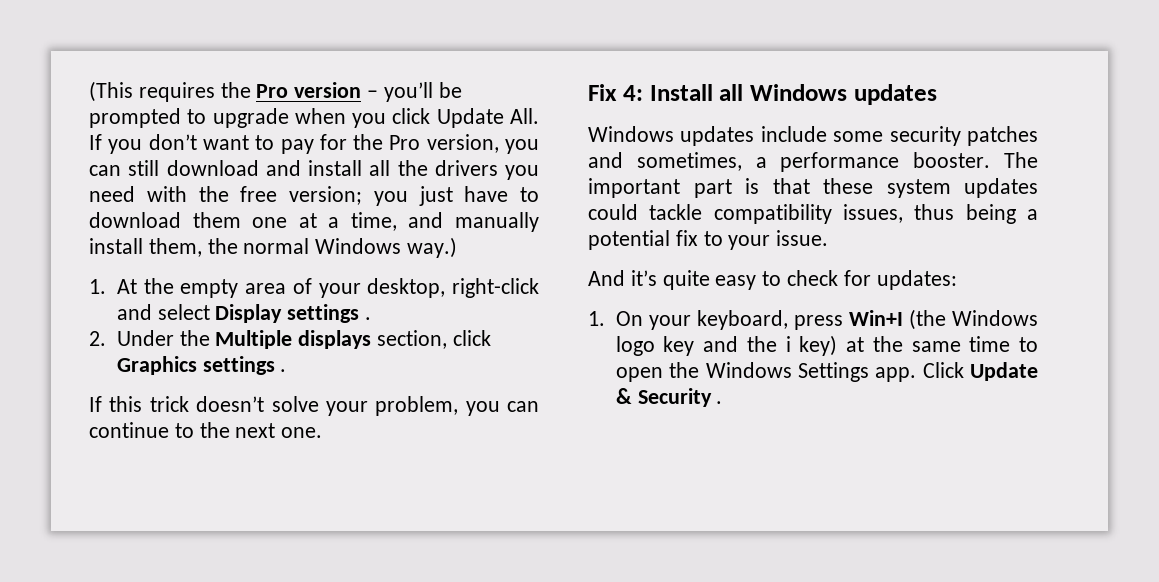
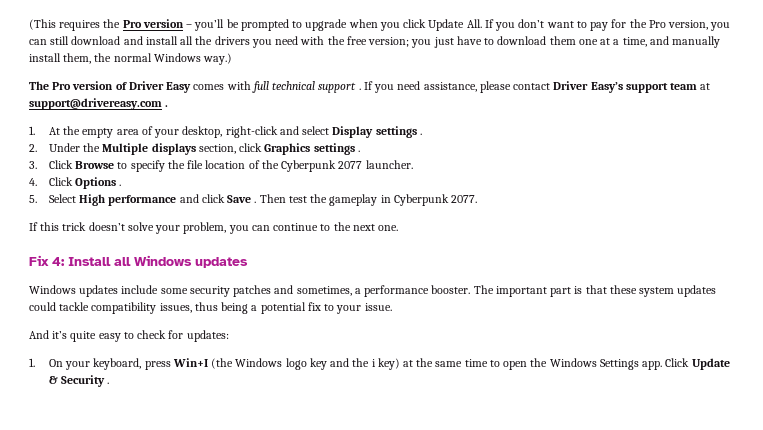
+ The Pro version of Driver Easy comes with full technical support . If you need assistance, please contact Driver Easy’s support team at support@drivereasy.com .
+ 3. Click Browse to specify the file location of the Cyberpunk 2077 launcher.
+ 4. Click Options .
+ 5. Select High performance and click Save . Then test the gameplay in Cyberpunk 2077.

